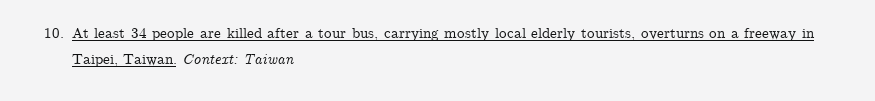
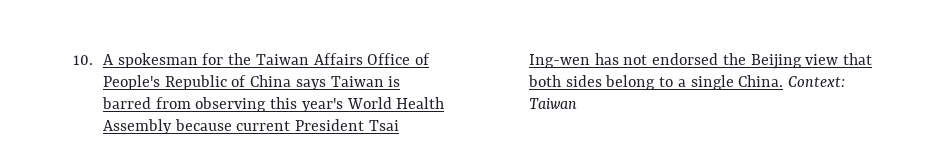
- 10. At least 34 people are killed after a tour bus, carrying mostly local elderly tourists, overturns on a freeway in Taipei, Taiwan.
+ 10. A spokesman for the Taiwan Affairs Office of People's Republic of China says Taiwan is barred from observing this year's World Health Assembly because current President Tsai Ing-wen has not endorsed the Beijing view that both sides belong to a single China.

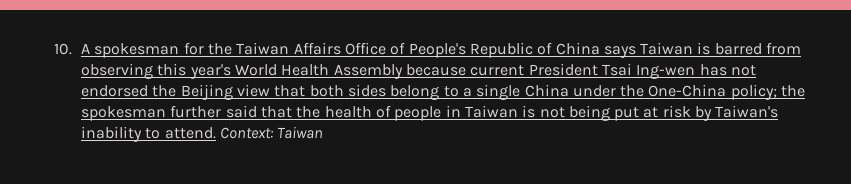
- 10. A spokesman for the Taiwan Affairs Office of People's Republic of China says Taiwan is barred from observing this year's World Health Assembly because current President Tsai Ing-wen has not endorsed the Beijing view that both sides belong to a single China.
+ 10. A spokesman for the Taiwan Affairs Office of People's Republic of China says Taiwan is barred from observing this year's World Health Assembly because current President Tsai Ing-wen has not endorsed the Beijing view that both sides belong to a single China under the One-China policy; the spokesman further said that the health of people in Taiwan is not being put at risk by Taiwan's inability to attend.

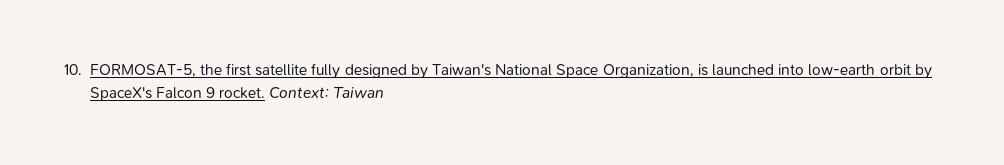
- 10. A spokesman for the Taiwan Affairs Office of People's Republic of China says Taiwan is barred from observing this year's World Health Assembly because current President Tsai Ing-wen has not endorsed the Beijing view that both sides belong to a single China under the One-China policy; the spokesman further said that the health of people in Taiwan is not being put at risk by Taiwan's inability to attend.
+ 10. FORMOSAT-5, the first satellite fully designed by Taiwan's National Space Organization, is launched into low-earth orbit by SpaceX's Falcon 9 rocket.

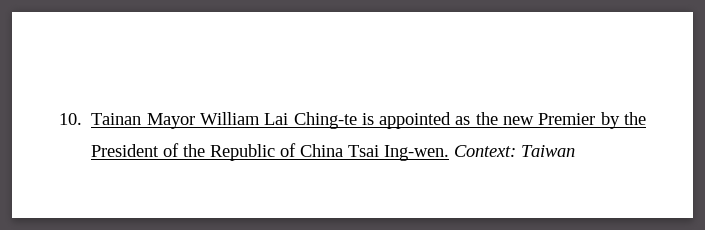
- 10. FORMOSAT-5, the first satellite fully designed by Taiwan's National Space Organization, is launched into low-earth orbit by SpaceX's Falcon 9 rocket.
+ 10. Tainan Mayor William Lai Ching-te is appointed as the new Premier by the President of the Republic of China Tsai Ing-wen.

